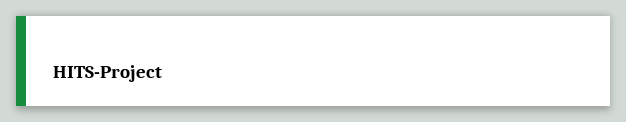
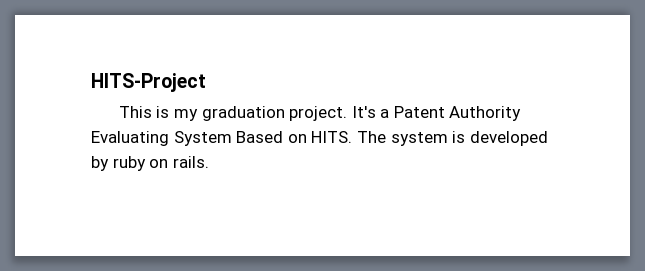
+ This is my graduation project. It's a Patent Authority Evaluating System Based on HITS. The system is developed by ruby on rails.

